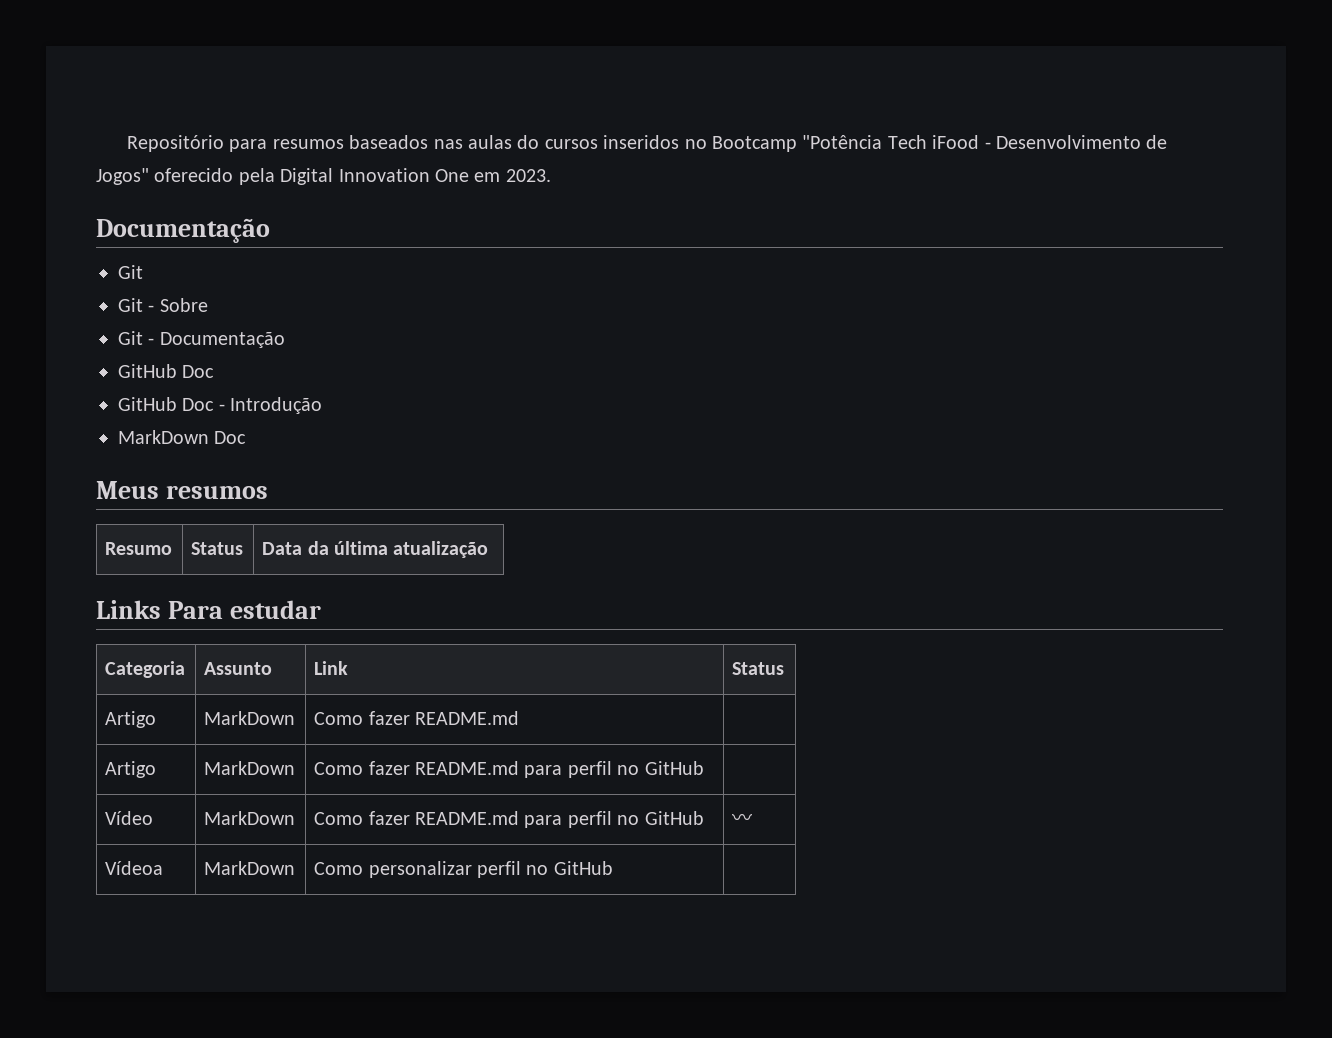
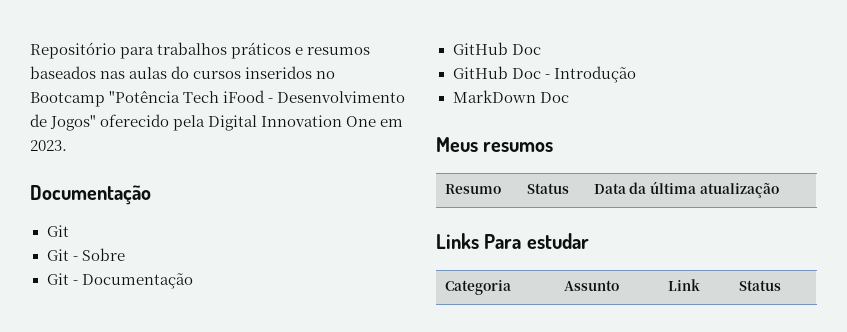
- Repositório para resumos baseados nas aulas do cursos inseridos no Bootcamp "Potência Tech iFood - Desenvolvimento de Jogos" oferecido pela Digital Innovation One em 2023.
+ Repositório para trabalhos práticos e resumos baseados nas aulas do cursos inseridos no Bootcamp "Potência Tech iFood - Desenvolvimento de Jogos" oferecido pela Digital Innovation One em 2023.
- Artigo | MarkDown | Como fazer README.md |
- Artigo | MarkDown | Como fazer README.md para perfil no GitHub |
- Vídeo | MarkDown | Como fazer README.md para perfil no GitHub | 〰
- Vídeoa | MarkDown | Como personalizar perfil no GitHub |

